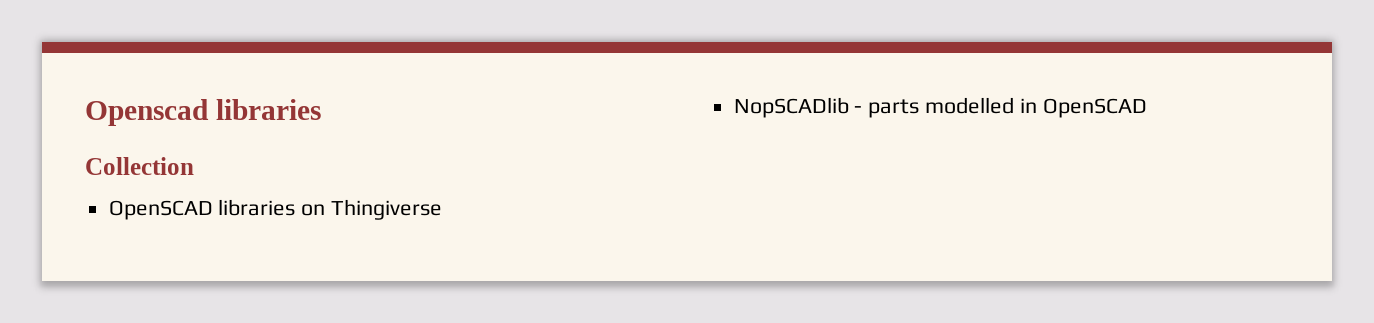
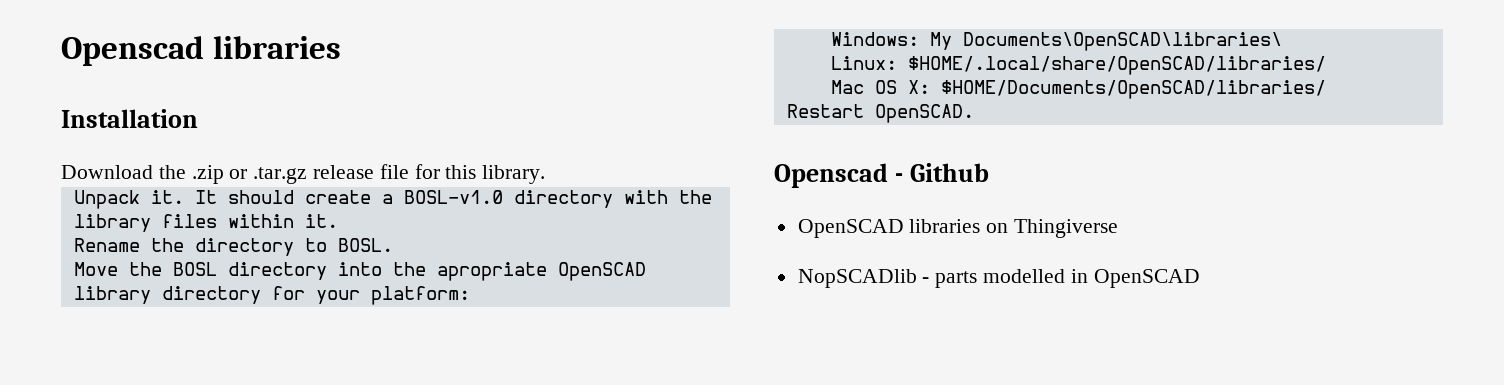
- Collection
+ Installation
+ Download the .zip or .tar.gz release file for this library.
+ Unpack it. It should create a BOSL-v1.0 directory with the library files within it.
+ Rename the directory to BOSL.
+ Move the BOSL directory into the apropriate OpenSCAD library directory for your platform:
+ Windows: My Documents\OpenSCAD\libraries\
+ Linux: $HOME/.local/share/OpenSCAD/libraries/
+ Mac OS X: $HOME/Documents/OpenSCAD/libraries/
+ Restart OpenSCAD.
+ Openscad - Github

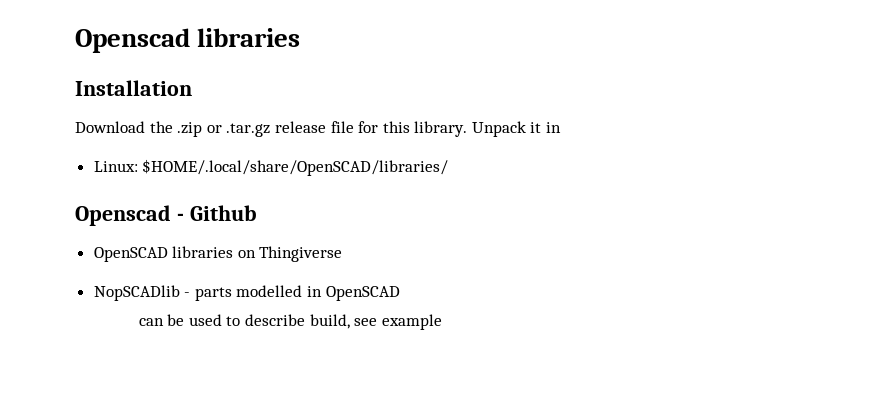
- Download the .zip or .tar.gz release file for this library.
- Unpack it. It should create a BOSL-v1.0 directory with the library files within it.
- Rename the directory to BOSL.
- Move the BOSL directory into the apropriate OpenSCAD library directory for your platform:
- Windows: My Documents\OpenSCAD\libraries\
+ Download the .zip or .tar.gz release file for this library. Unpack it in
  Linux: $HOME/.local/share/OpenSCAD/libraries/
- Mac OS X: $HOME/Documents/OpenSCAD/libraries/
- Restart OpenSCAD.
+ can be used to describe build, see example

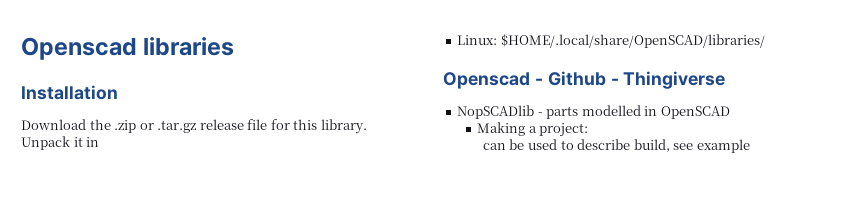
- Openscad - Github
- OpenSCAD libraries on Thingiverse
+ Openscad - Github - Thingiverse
+ Making a project:

